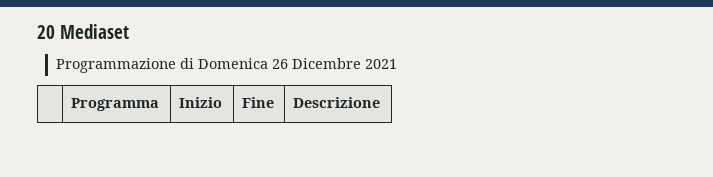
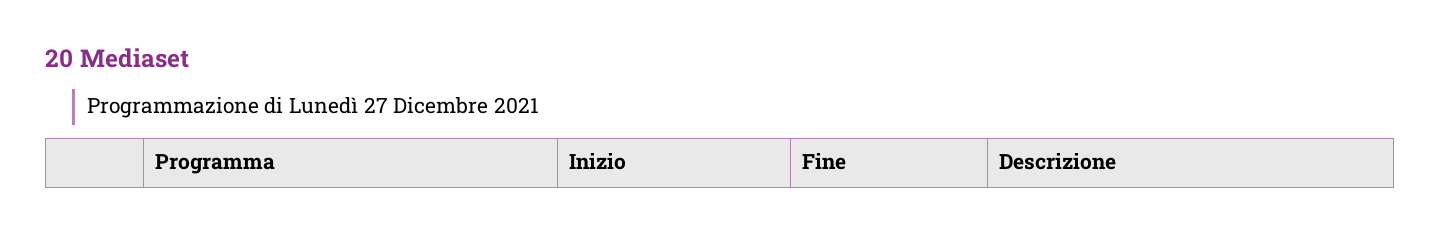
- Programmazione di Domenica 26 Dicembre 2021
+ Programmazione di Lunedì 27 Dicembre 2021

